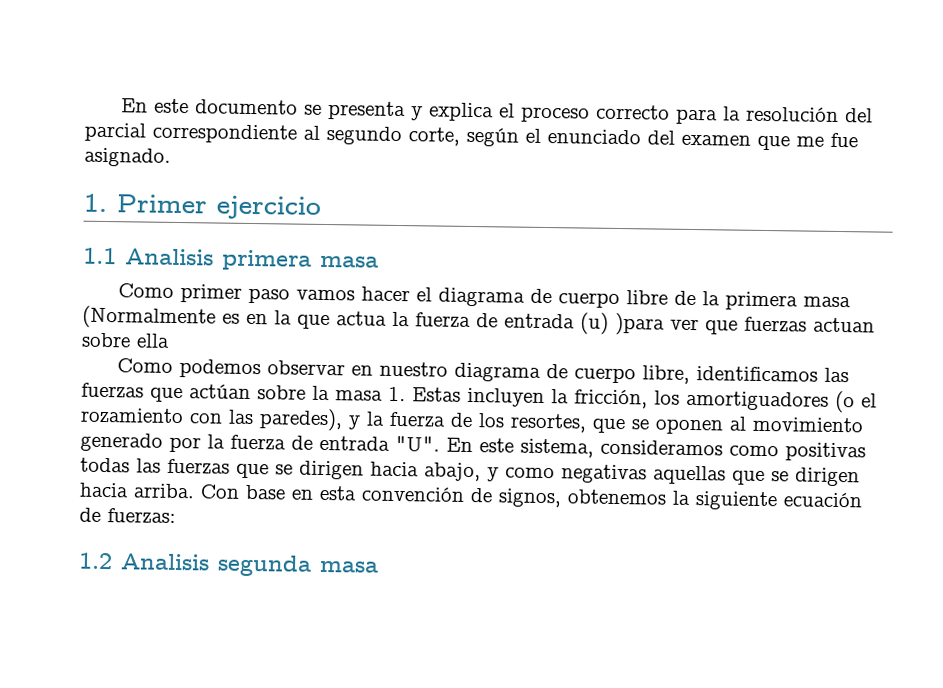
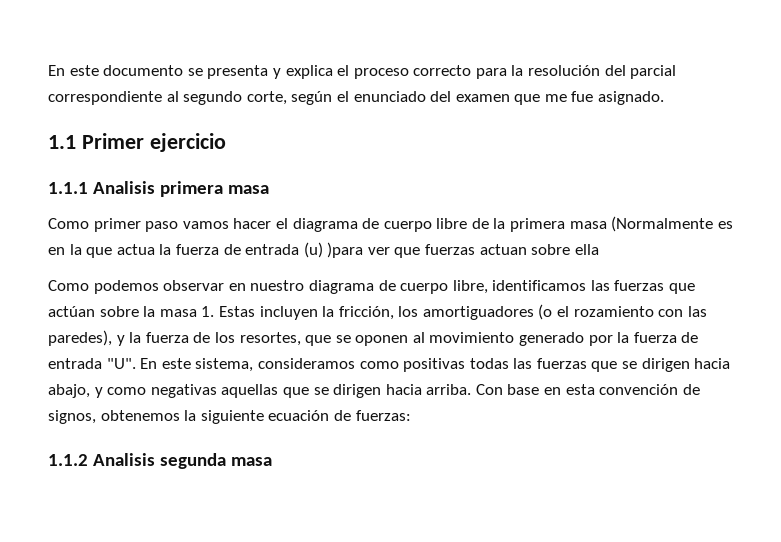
- 1. Primer ejercicio
+ 1.1 Primer ejercicio
- 1.1 Analisis primera masa
+ 1.1.1 Analisis primera masa
- 1.2 Analisis segunda masa
+ 1.1.2 Analisis segunda masa

